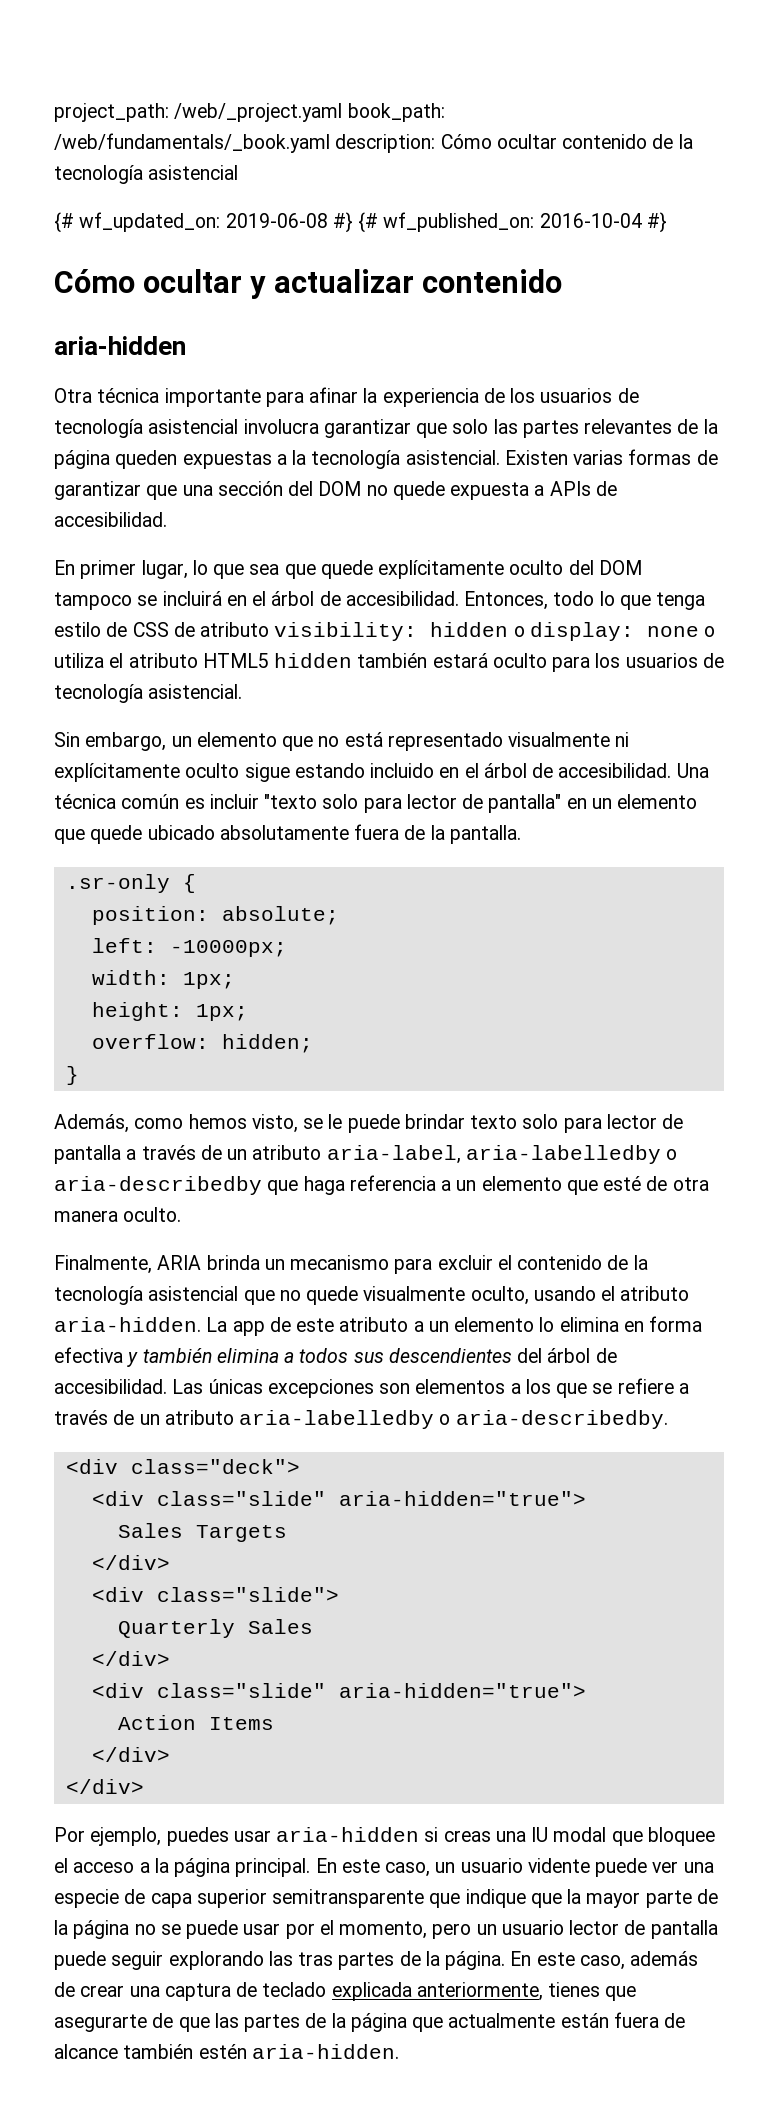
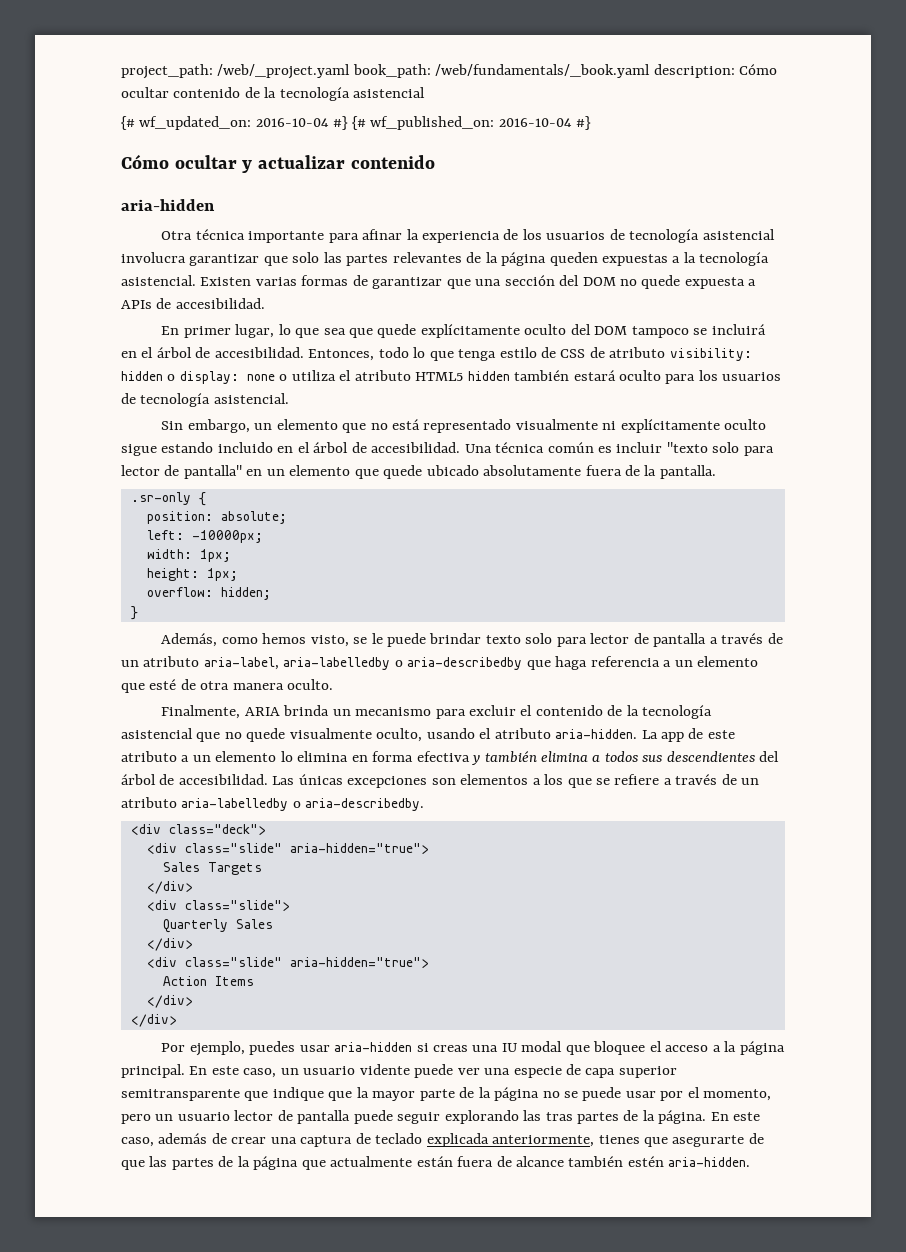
- {# wf_updated_on: 2019-06-08 #} {# wf_published_on: 2016-10-04 #}
+ {# wf_updated_on: 2016-10-04 #} {# wf_published_on: 2016-10-04 #}

